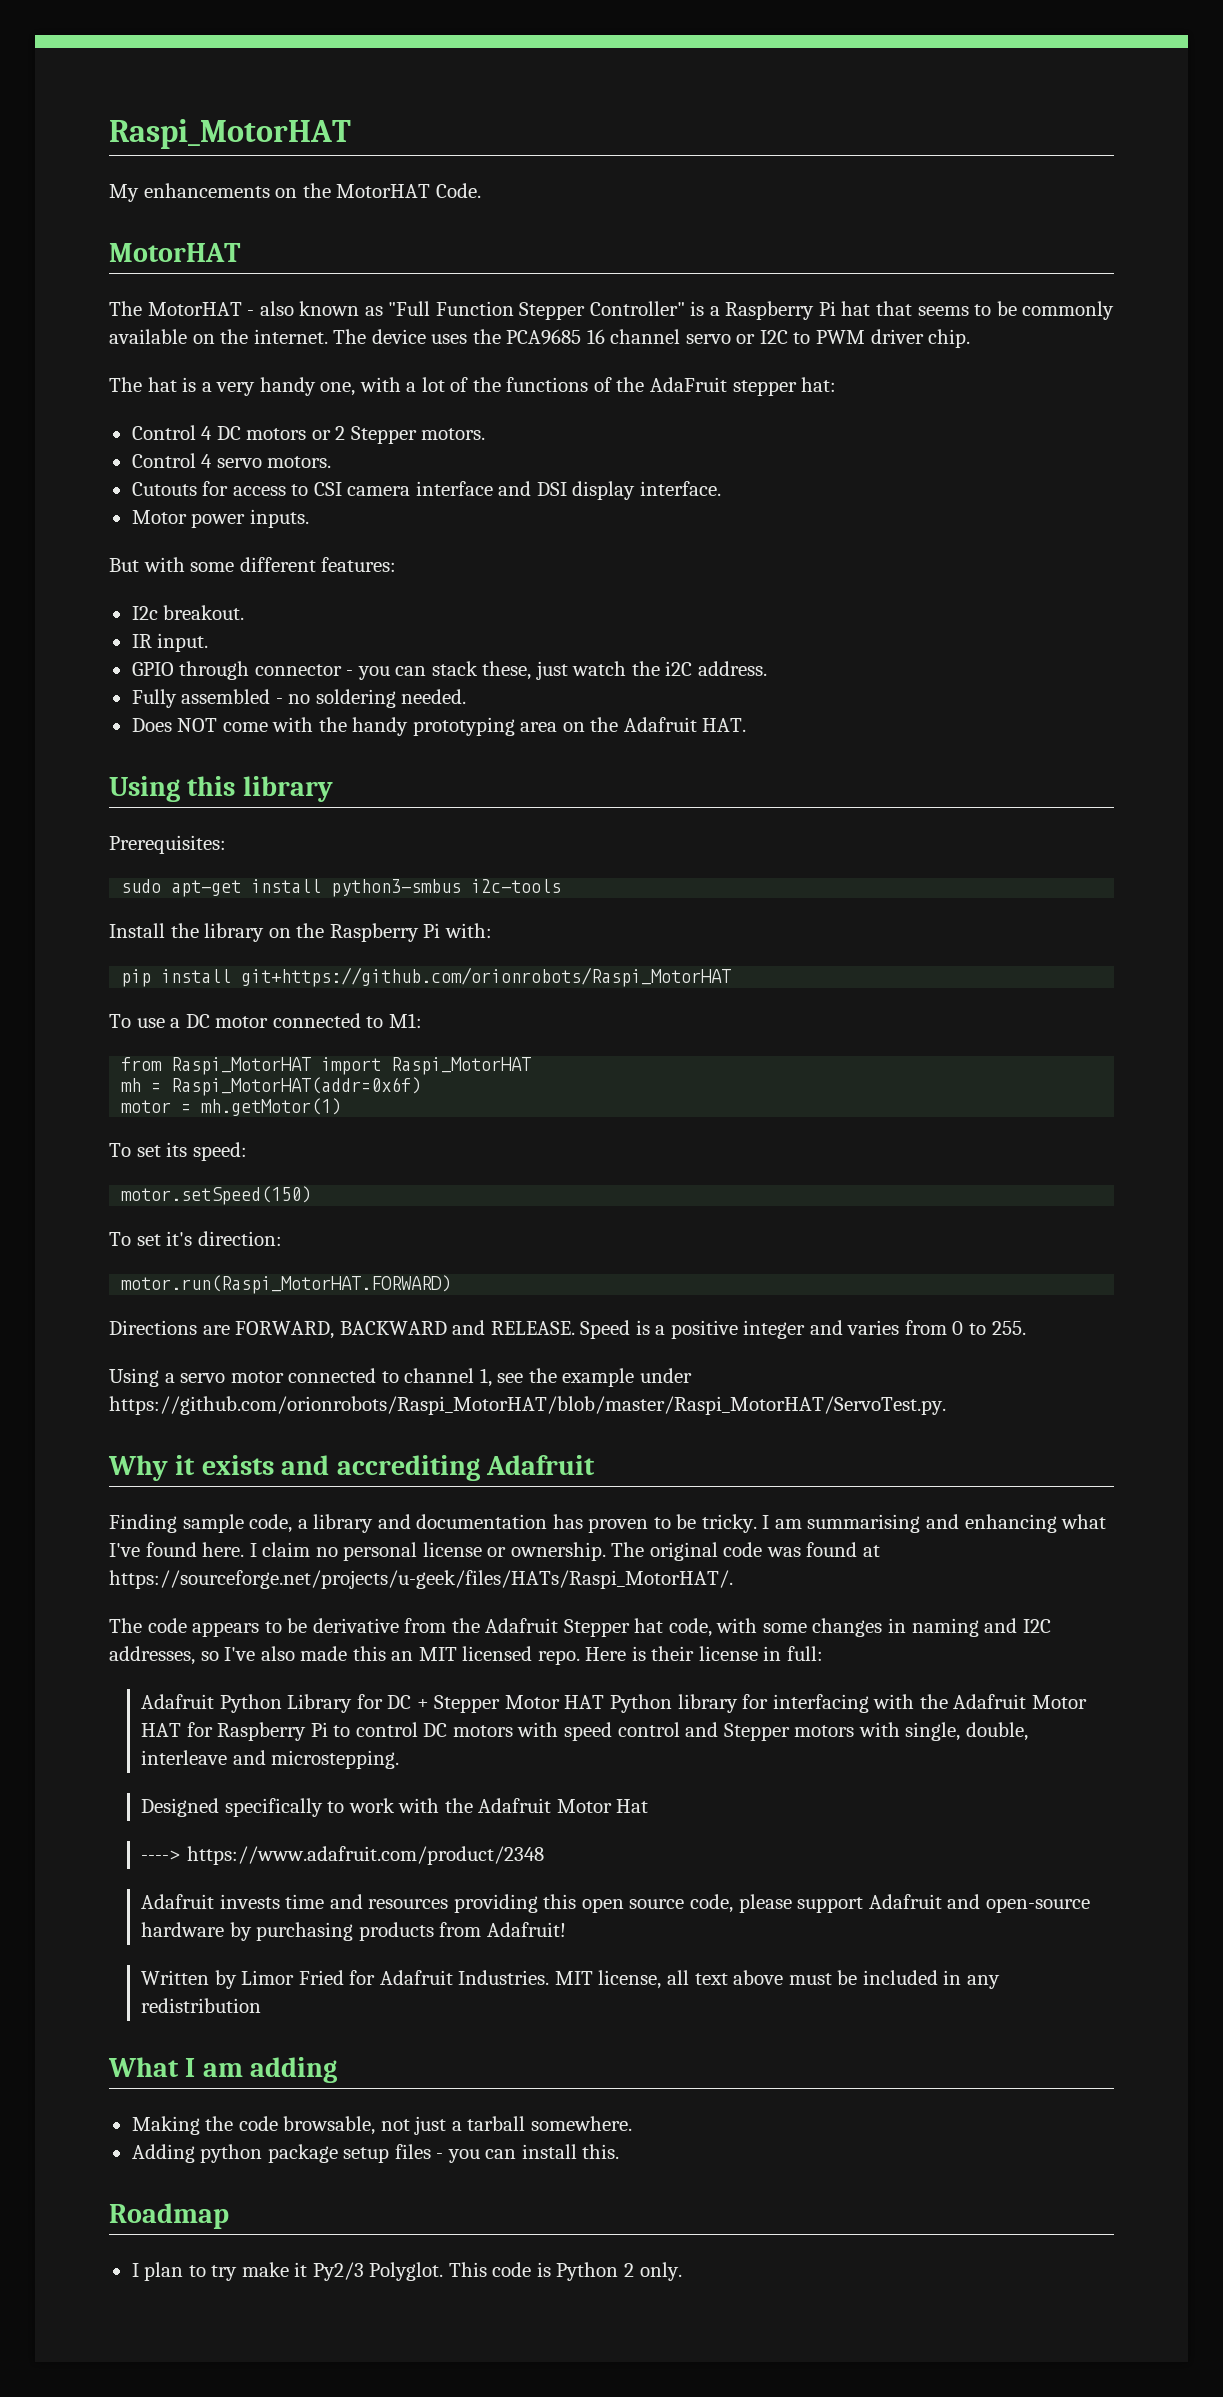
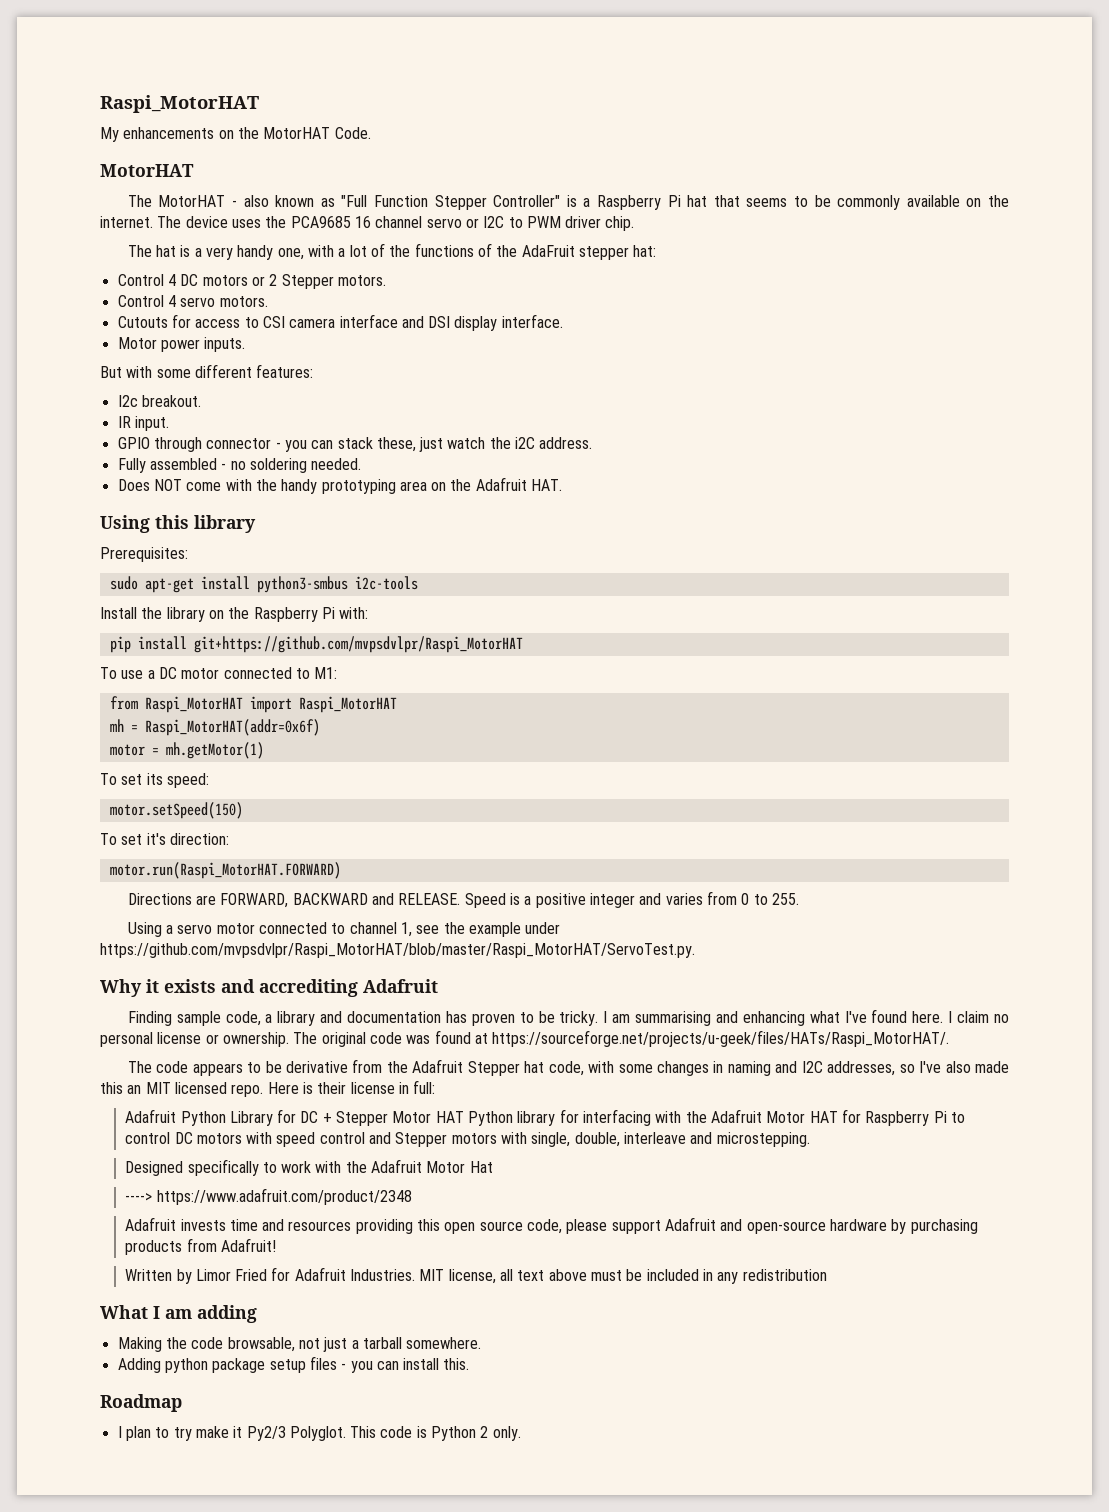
- pip install git+https://github.com/orionrobots/Raspi_MotorHAT
+ pip install git+https://github.com/mvpsdvlpr/Raspi_MotorHAT
- Using a servo motor connected to channel 1, see the example under https://github.com/orionrobots/Raspi_MotorHAT/blob/master/Raspi_MotorHAT/ServoTest.py.
+ Using a servo motor connected to channel 1, see the example under https://github.com/mvpsdvlpr/Raspi_MotorHAT/blob/master/Raspi_MotorHAT/ServoTest.py.

